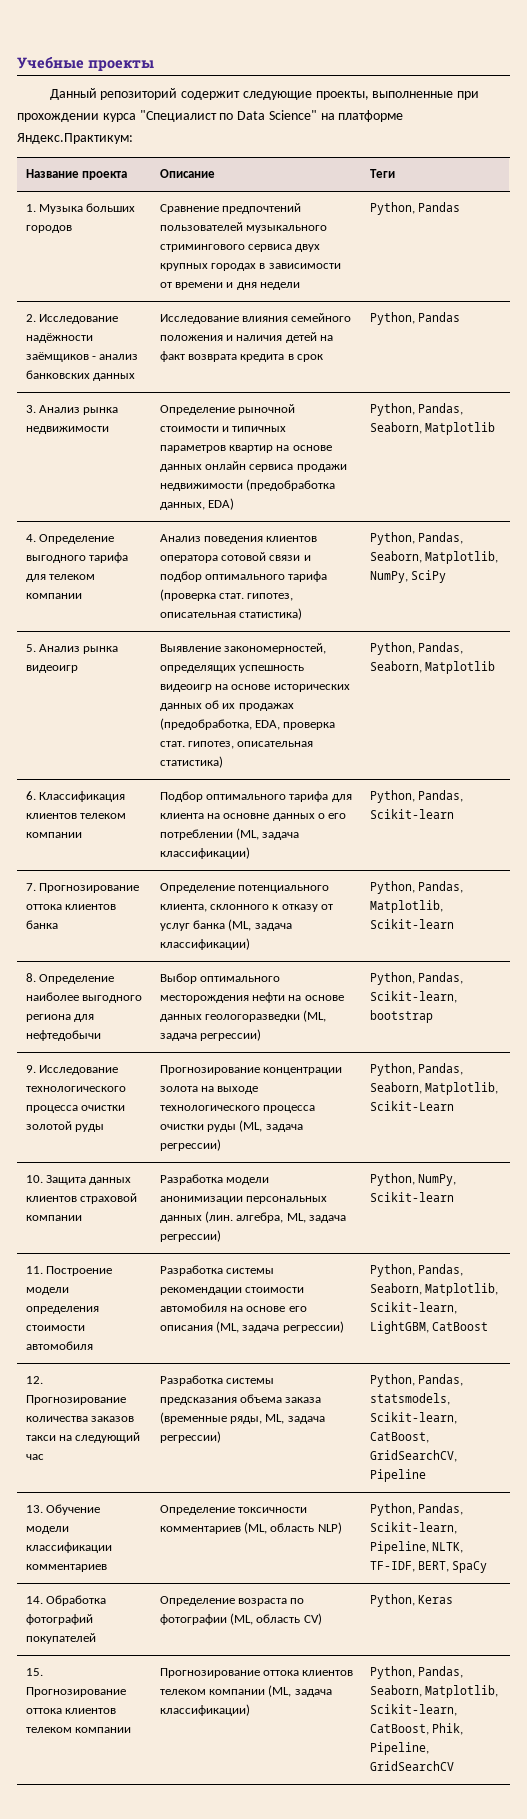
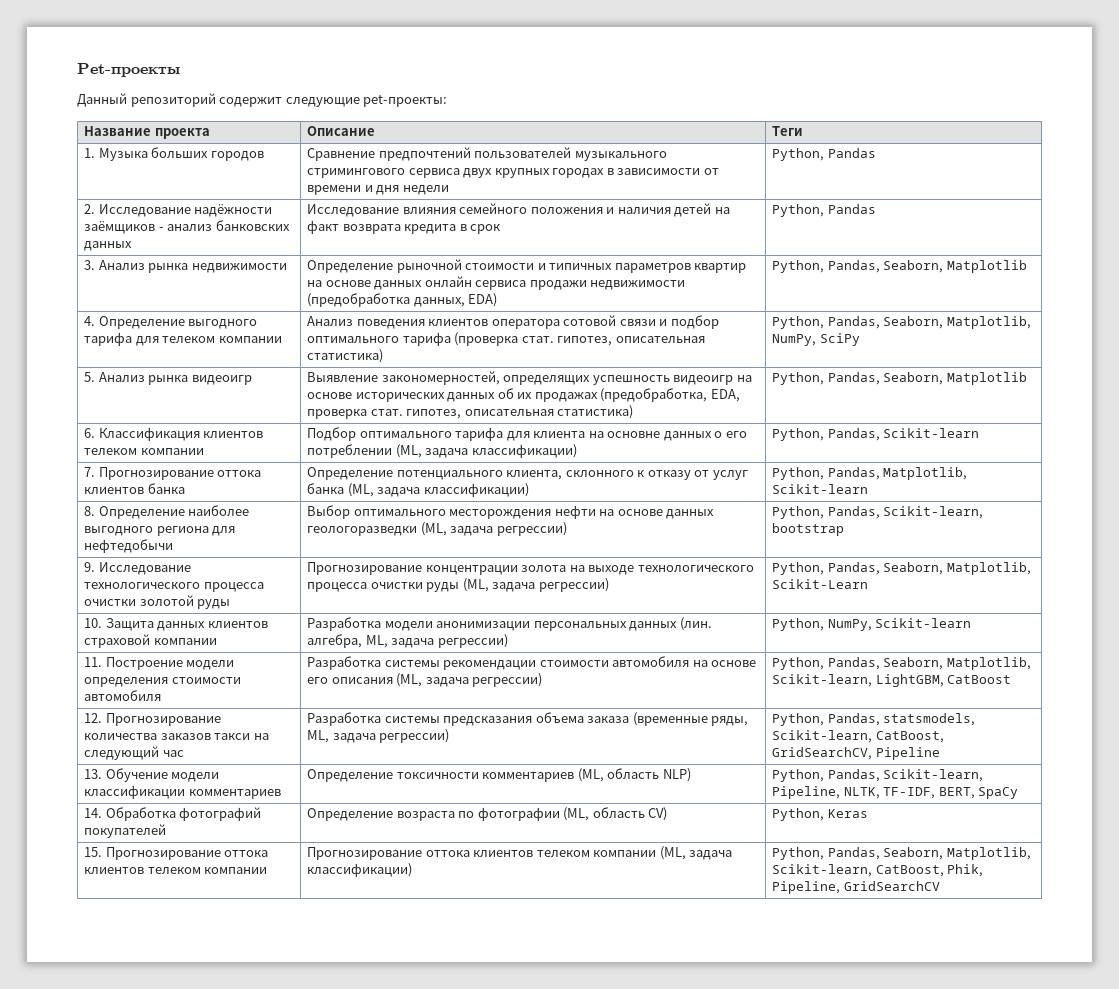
- Учебные проекты
+ Pet-проекты
- Данный репозиторий содержит следующие проекты, выполненные при прохождении курса "Специалист по Data Science" на платформе Яндекс.Практикум:
+ Данный репозиторий содержит следующие pet-проекты:

